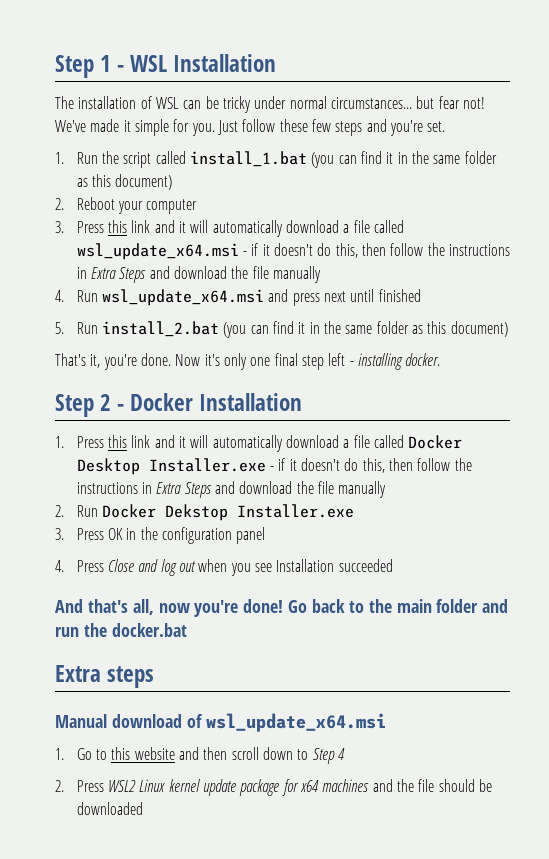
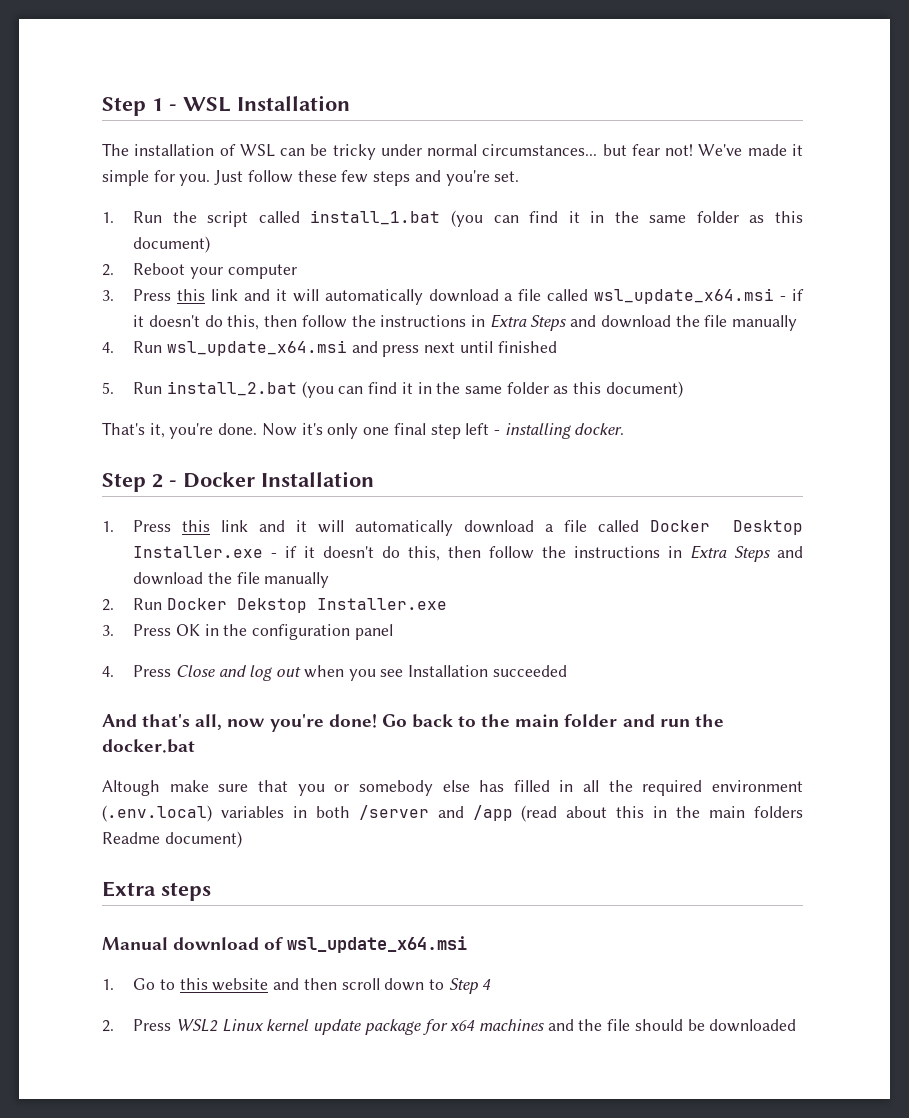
+ Altough make sure that you or somebody else has filled in all the required environment (.env.local) variables in both /server and /app (read about this in the main folders Readme document)

